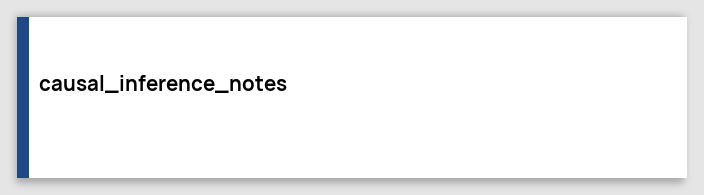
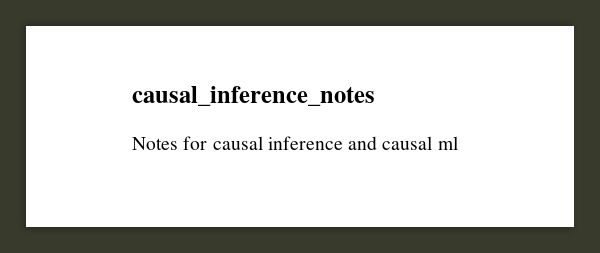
+ Notes for causal inference and causal ml

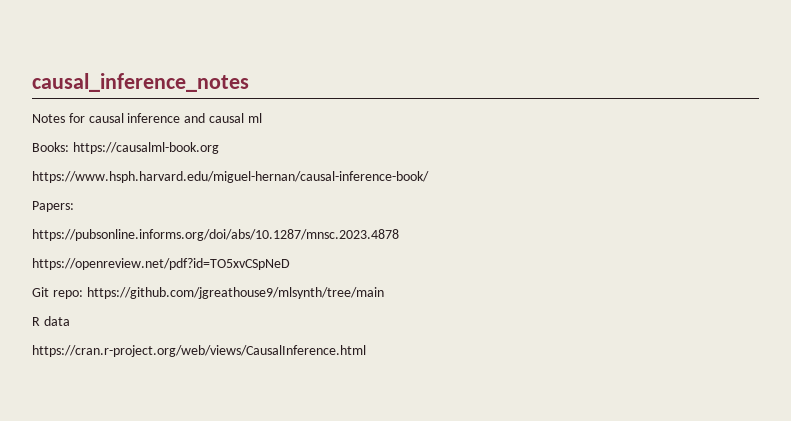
+ Books: https://causalml-book.org
+ https://www.hsph.harvard.edu/miguel-hernan/causal-inference-book/
+ Papers:
+ https://pubsonline.informs.org/doi/abs/10.1287/mnsc.2023.4878
+ https://openreview.net/pdf?id=TO5xvCSpNeD
+ Git repo: https://github.com/jgreathouse9/mlsynth/tree/main
+ R data
+ https://cran.r-project.org/web/views/CausalInference.html

